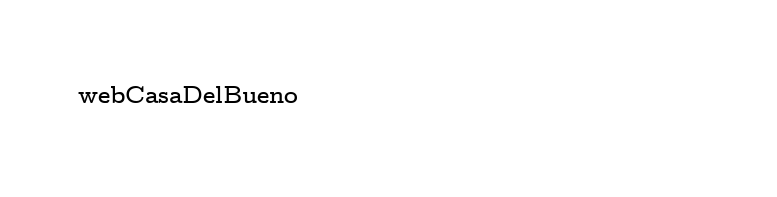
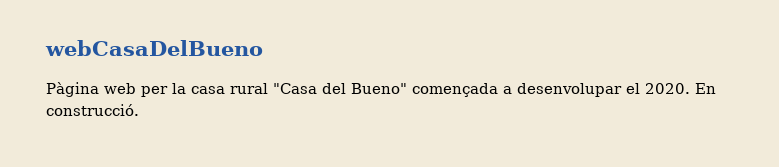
+ Pàgina web per la casa rural "Casa del Bueno" començada a desenvolupar el 2020. En construcció.

